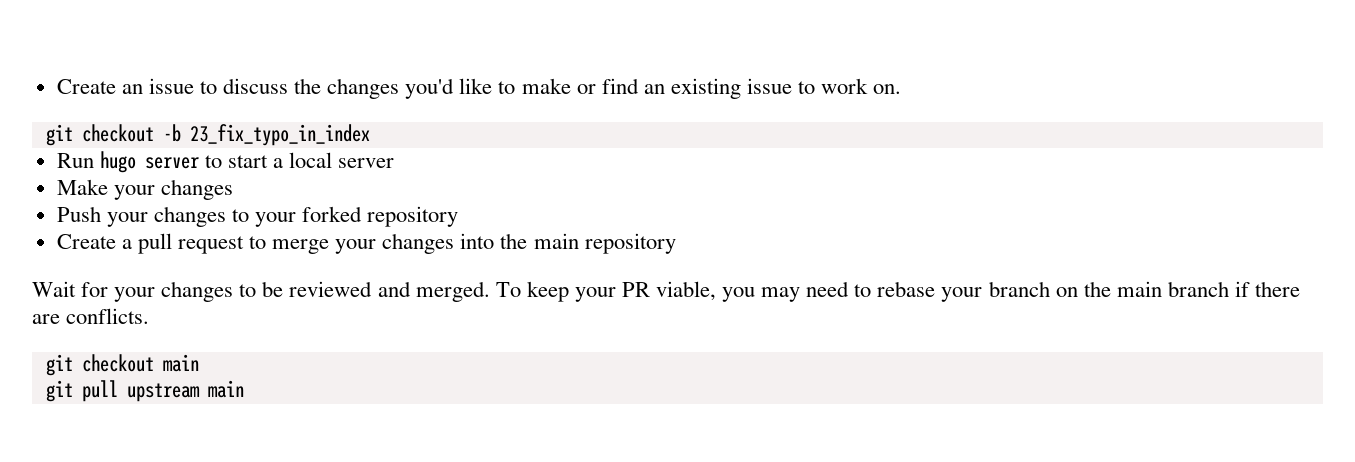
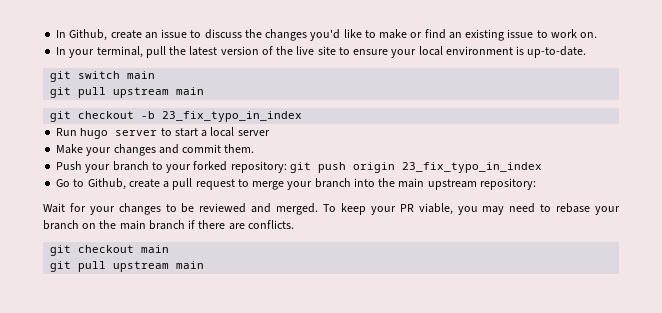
- Create an issue to discuss the changes you'd like to make or find an existing issue to work on.
+ In Github, create an issue to discuss the changes you'd like to make or find an existing issue to work on.
+ In your terminal, pull the latest version of the live site to ensure your local environment is up-to-date.
+ git switch main
+ git pull upstream main
- Make your changes
+ Make your changes and commit them.
- Push your changes to your forked repository
- Create a pull request to merge your changes into the main repository
+ Push your branch to your forked repository: git push origin 23_fix_typo_in_index
+ Go to Github, create a pull request to merge your branch into the main upstream repository:

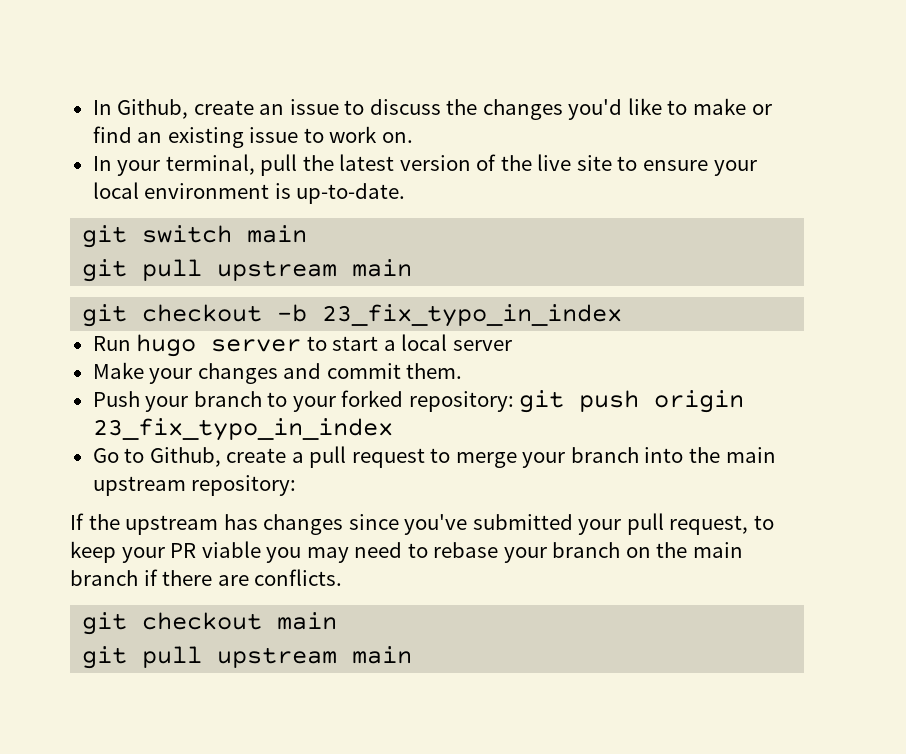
- Wait for your changes to be reviewed and merged. To keep your PR viable, you may need to rebase your branch on the main branch if there are conflicts.
+ If the upstream has changes since you've submitted your pull request, to keep your PR viable you may need to rebase your branch on the main branch if there are conflicts.

